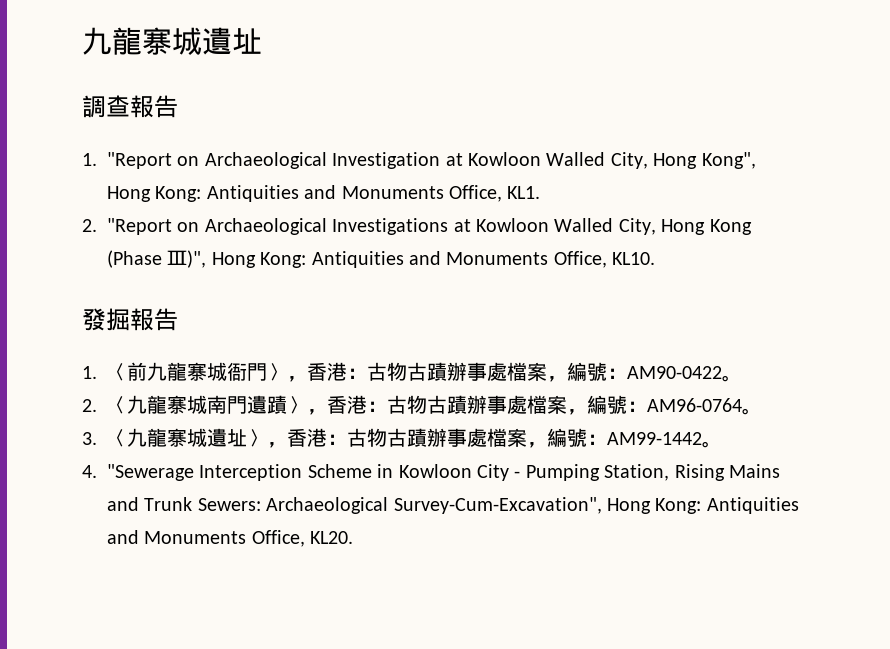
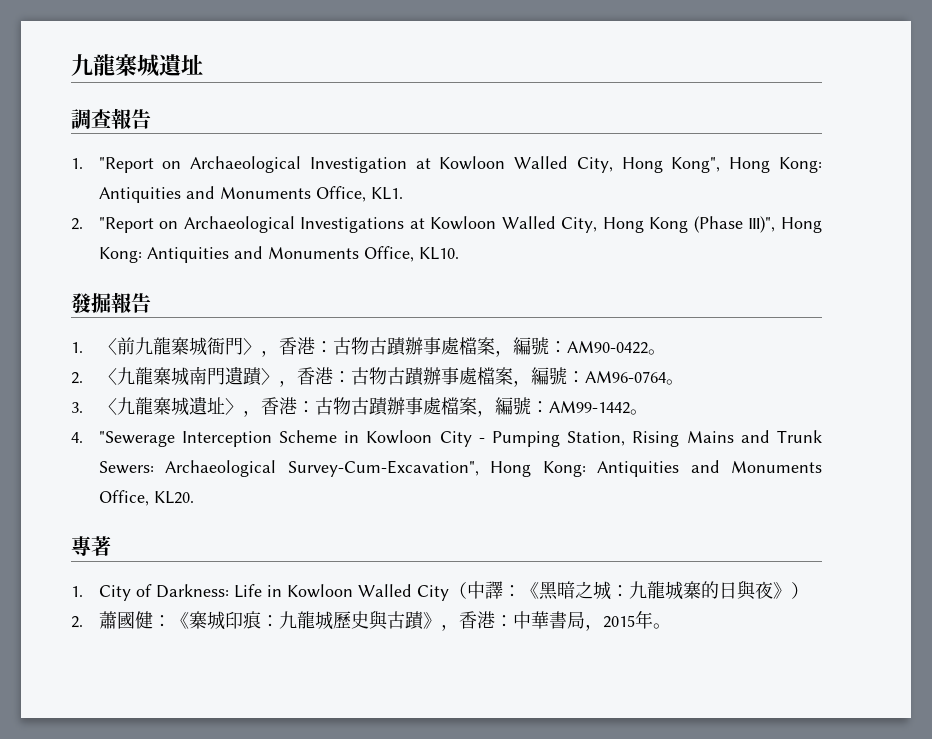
+ 專著
+ 1. City of Darkness: Life in Kowloon Walled City（中譯：《黑暗之城：九龍城寨的日與夜》）
+ 2.蕭國健：《寨城印痕：九龍城歷史與古蹟》，香港：中華書局，2015年。

